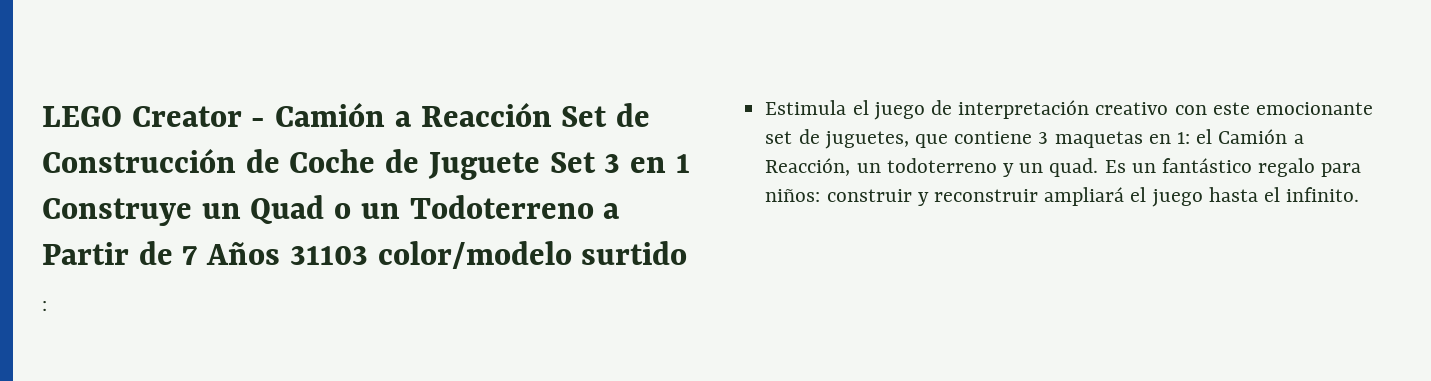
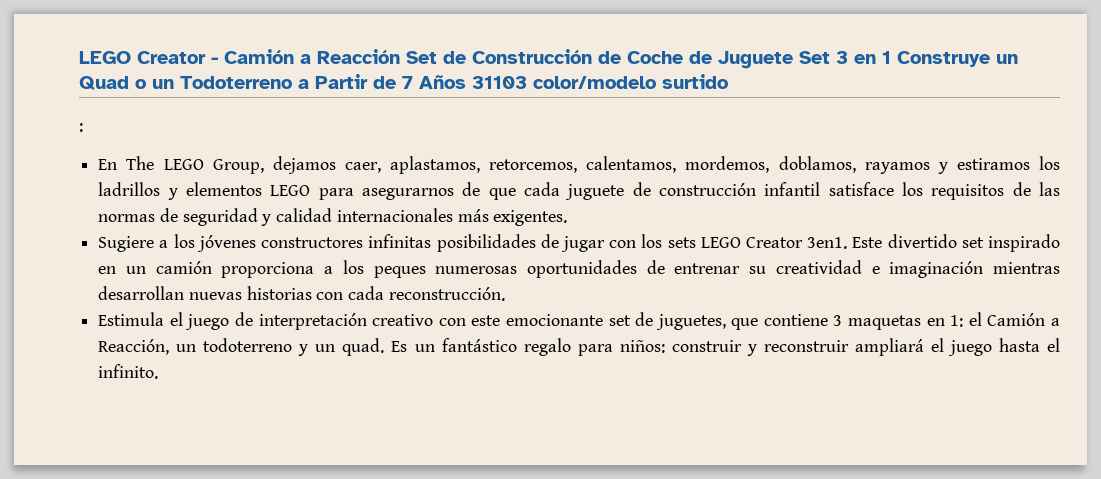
+ En The LEGO Group, dejamos caer, aplastamos, retorcemos, calentamos, mordemos, doblamos, rayamos y estiramos los ladrillos y elementos LEGO para asegurarnos de que cada juguete de construcción infantil satisface los requisitos de las normas de seguridad y calidad internacionales más exigentes.
+ Sugiere a los jóvenes constructores infinitas posibilidades de jugar con los sets LEGO Creator 3en1. Este divertido set inspirado en un camión proporciona a los peques numerosas oportunidades de entrenar su creatividad e imaginación mientras desarrollan nuevas historias con cada reconstrucción.

